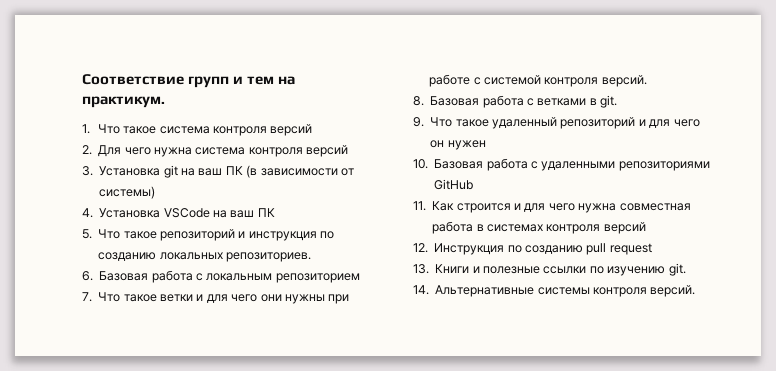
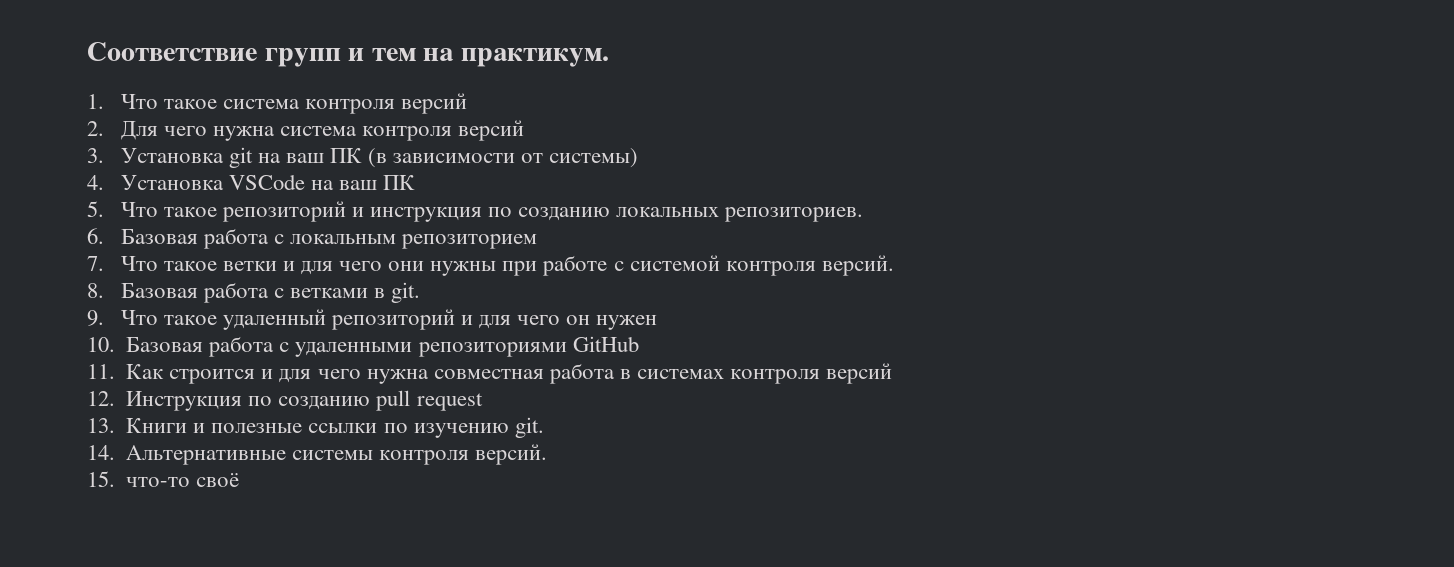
+ 15. что-то своё

